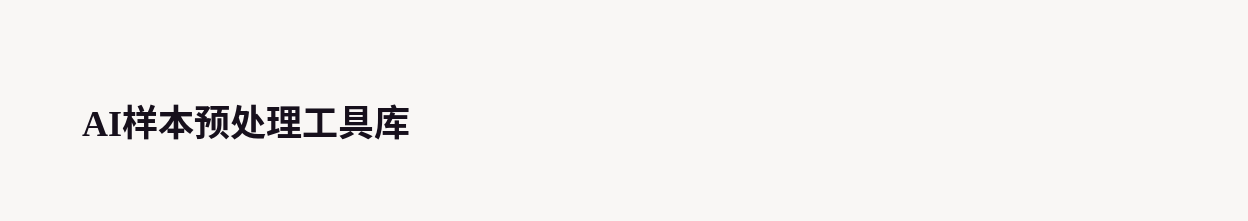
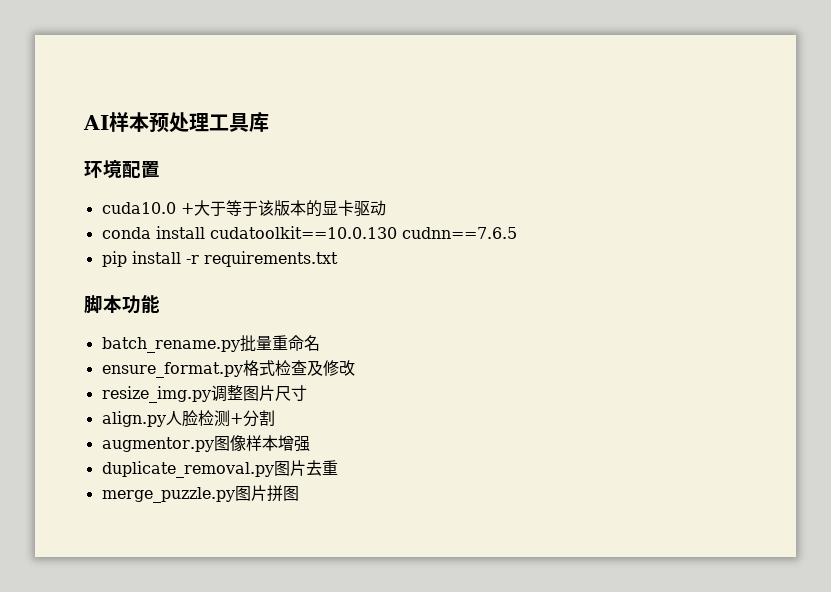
+ 环境配置
+ cuda10.0 +大于等于该版本的显卡驱动
+ conda install cudatoolkit==10.0.130 cudnn==7.6.5
+ pip install -r requirements.txt
+ 脚本功能
+ batch_rename.py批量重命名
+ ensure_format.py格式检查及修改
+ resize_img.py调整图片尺寸
+ align.py人脸检测+分割
+ augmentor.py图像样本增强
+ duplicate_removal.py图片去重
+ merge_puzzle.py图片拼图

